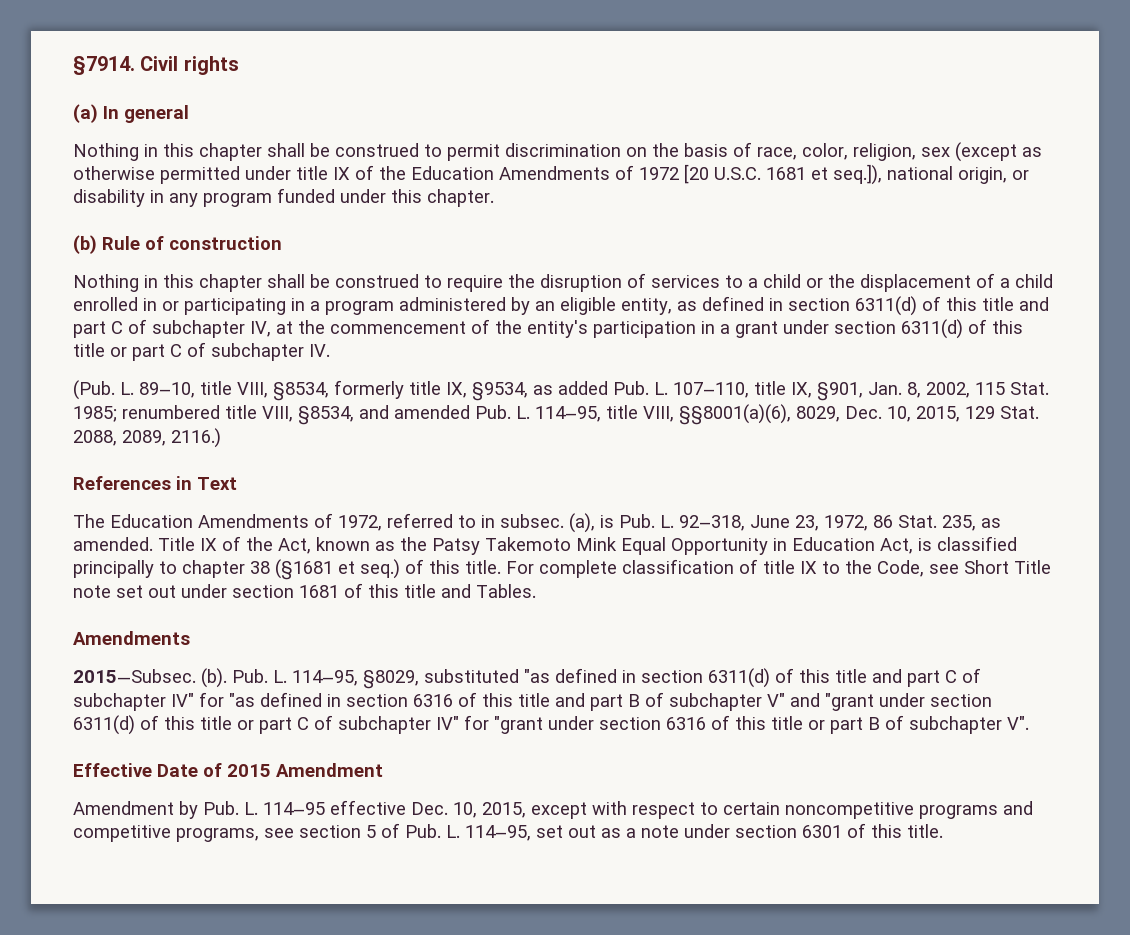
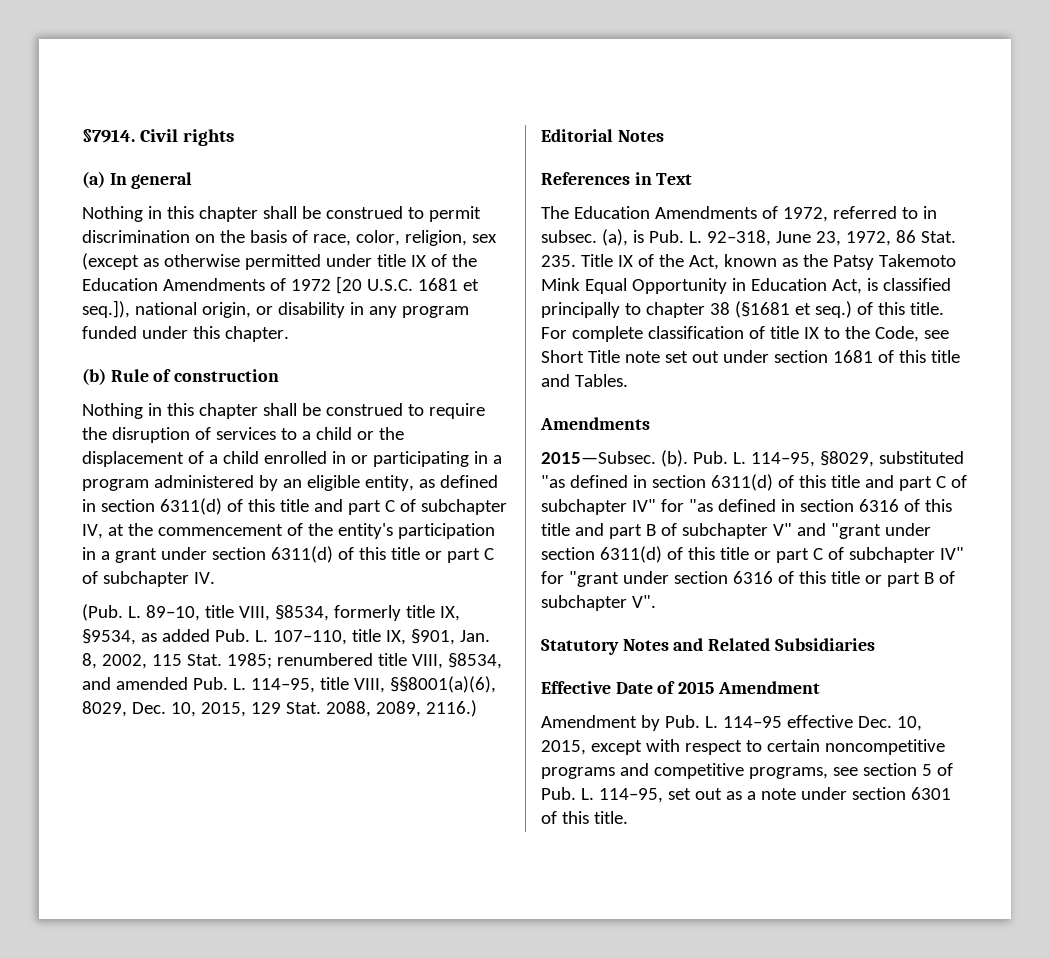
+ Editorial Notes
- 235, as amended. Title IX of the Act, known as the Patsy Takemoto Mink Equal Opportunity in Education Act, is classified principally to chapter 38 (§1681 et seq.) of this title.
+ 235. Title IX of the Act, known as the Patsy Takemoto Mink Equal Opportunity in Education Act, is classified principally to chapter 38 (§1681 et seq.) of this title.
+ Statutory Notes and Related Subsidiaries

